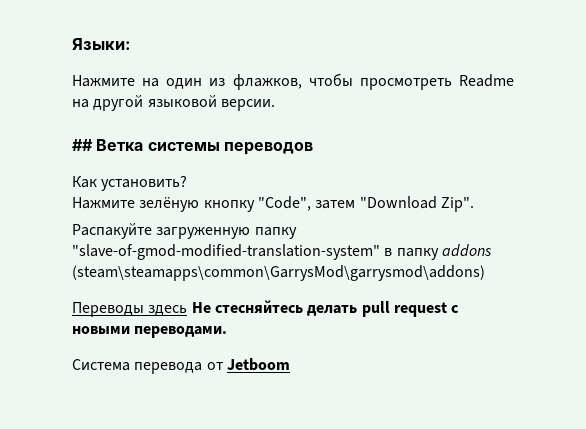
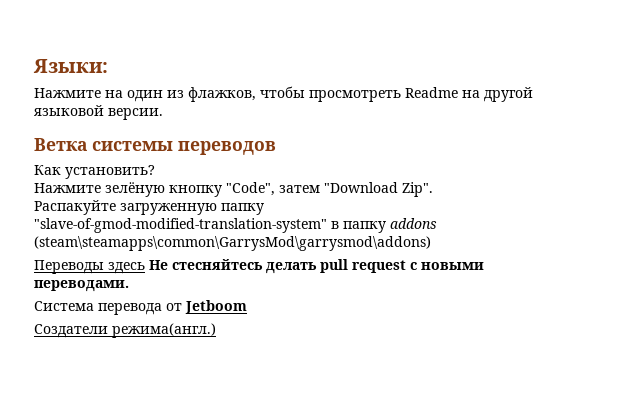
- ## Ветка системы переводов
+ Ветка системы переводов
+ Создатели режима(англ.)

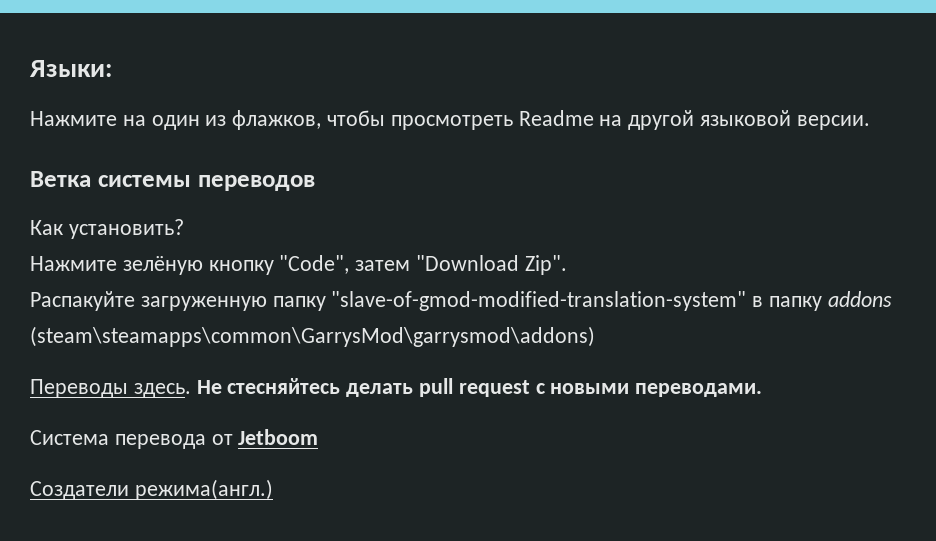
- Переводы здесь Не стесняйтесь делать pull request с новыми переводами.
+ Переводы здесь. Не стесняйтесь делать pull request с новыми переводами.

